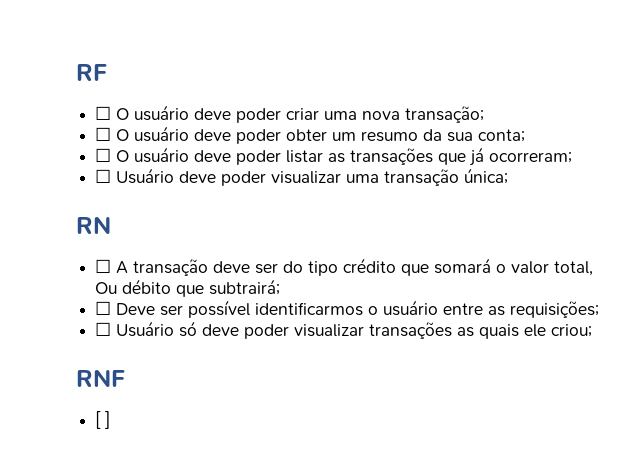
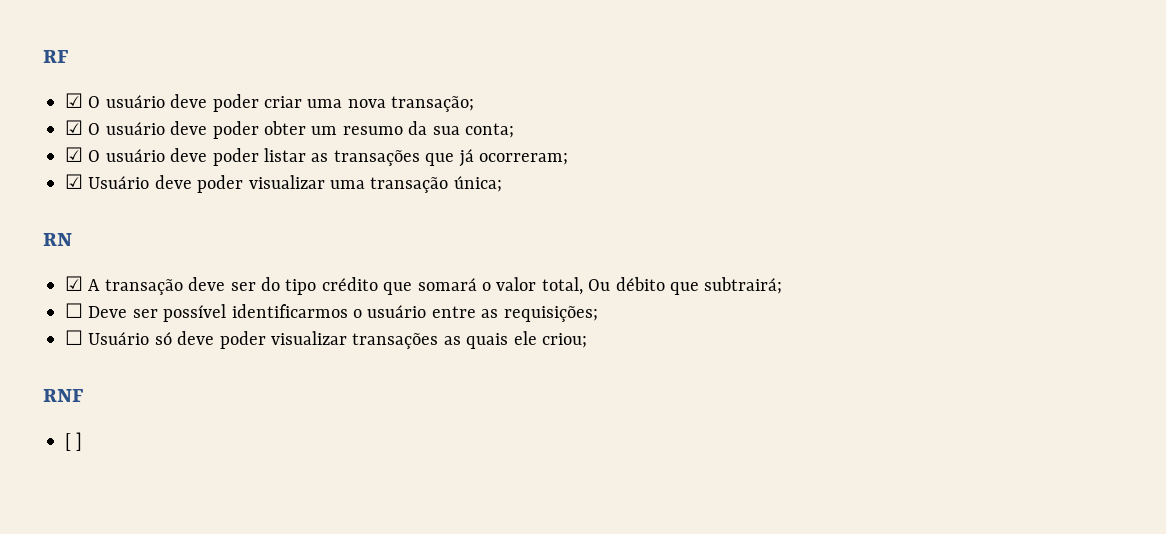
- ☐ O usuário deve poder criar uma nova transação;
+ ☑ O usuário deve poder criar uma nova transação;
- ☐ O usuário deve poder obter um resumo da sua conta;
+ ☑ O usuário deve poder obter um resumo da sua conta;
- ☐ O usuário deve poder listar as transações que já ocorreram;
+ ☑ O usuário deve poder listar as transações que já ocorreram;
- ☐ Usuário deve poder visualizar uma transação única;
+ ☑ Usuário deve poder visualizar uma transação única;
- ☐ A transação deve ser do tipo crédito que somará o valor total, Ou débito que subtrairá;
+ ☑ A transação deve ser do tipo crédito que somará o valor total, Ou débito que subtrairá;

